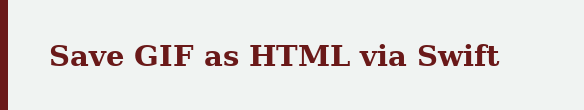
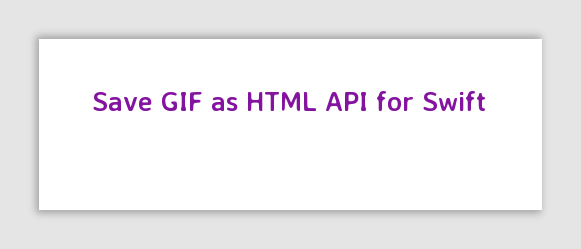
- Save GIF as HTML via Swift
+ Save GIF as HTML API for Swift

